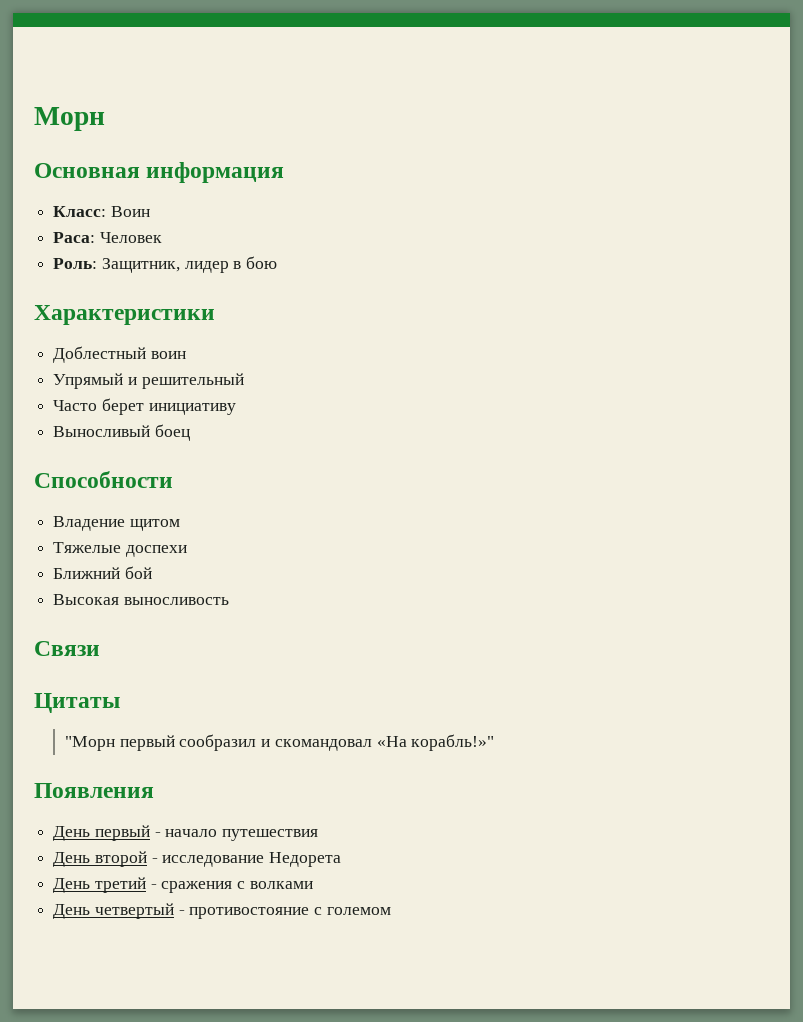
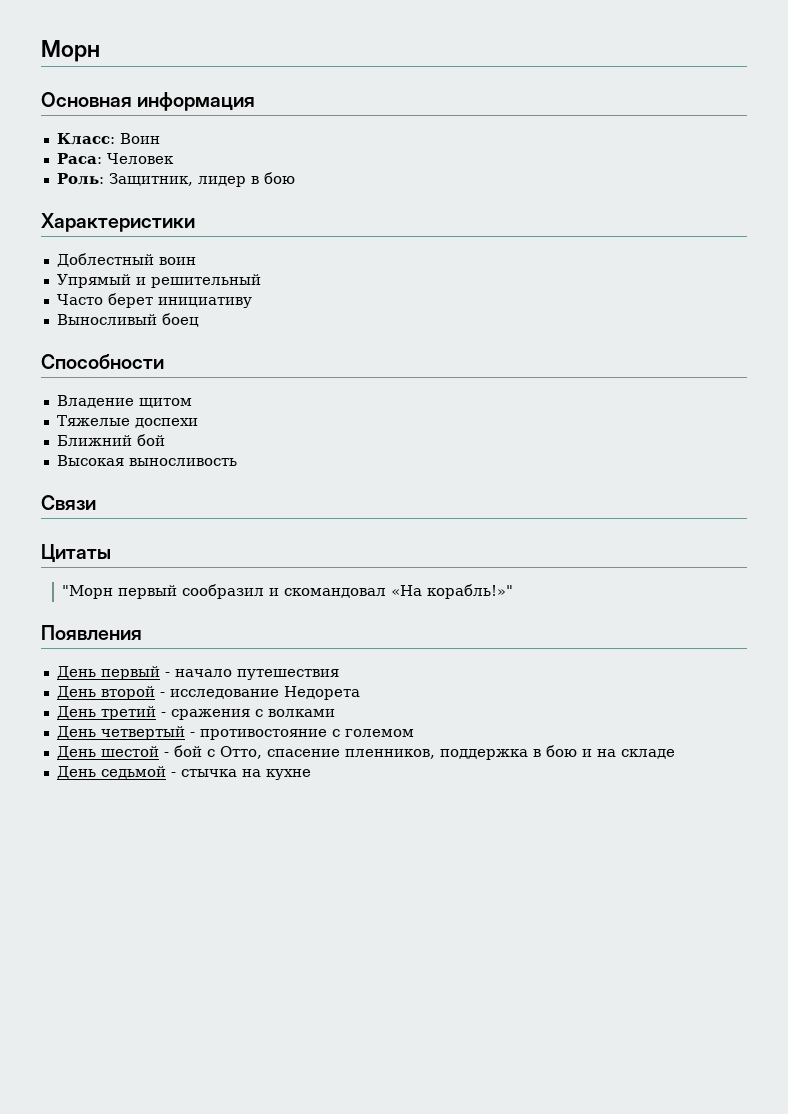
+ День шестой - бой с Отто, спасение пленников, поддержка в бою и на складе
+ День седьмой - стычка на кухне

